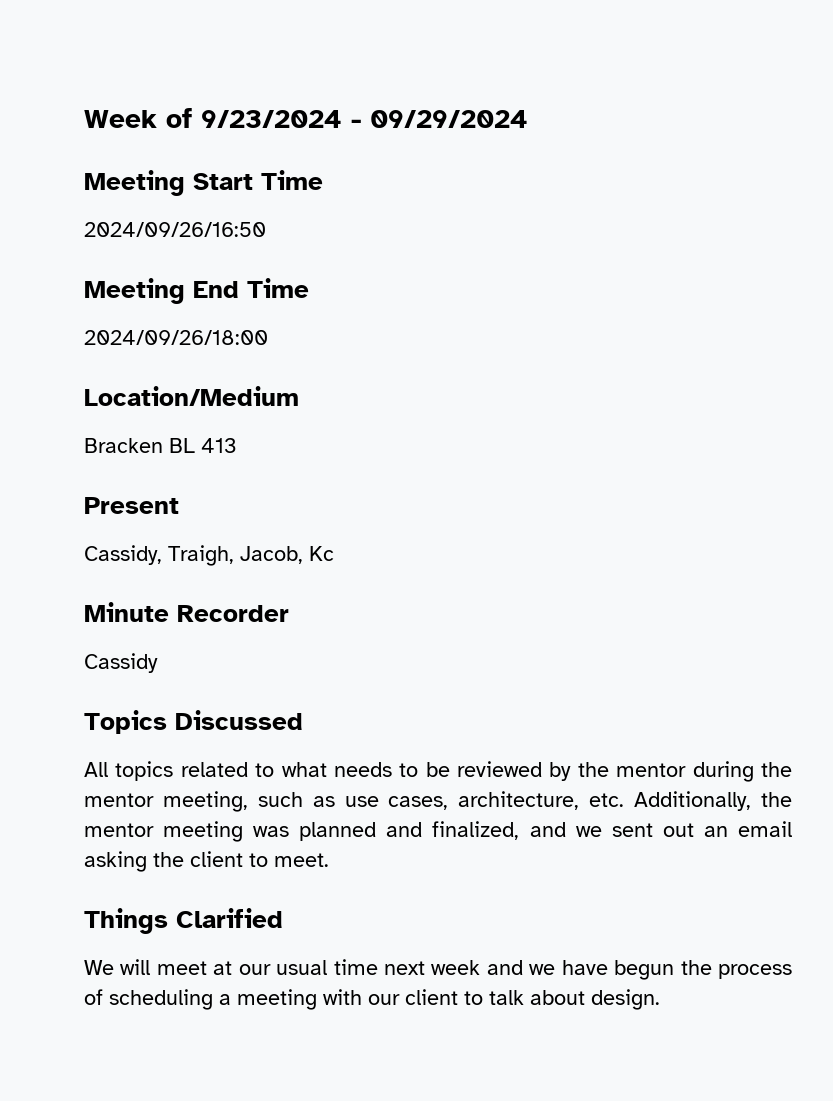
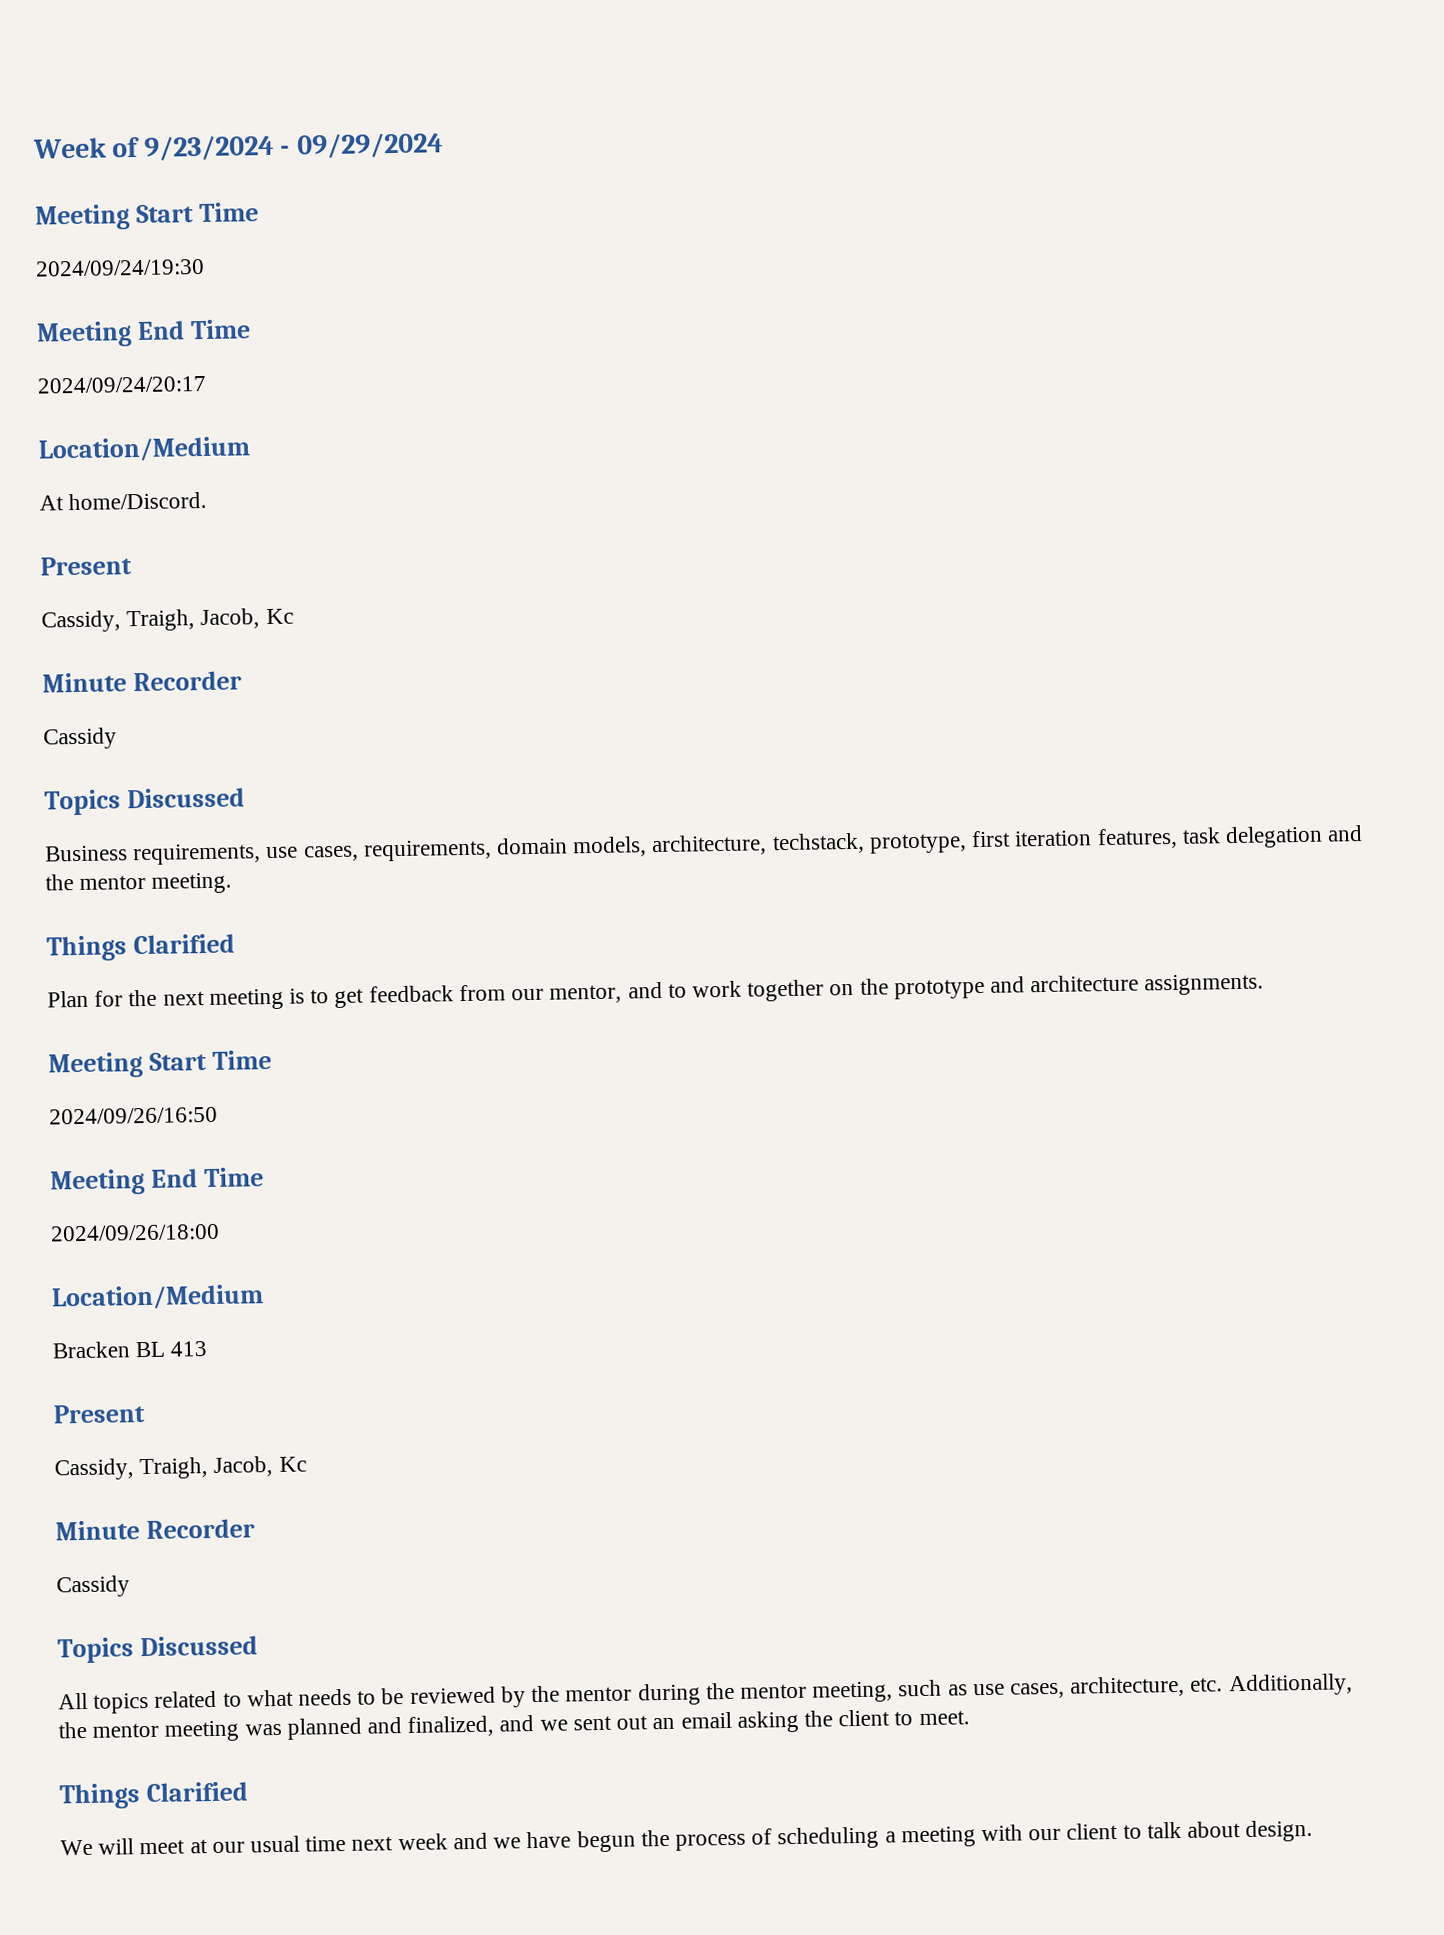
+ 2024/09/24/19:30
+ Meeting End Time
+ 2024/09/24/20:17
+ Location/Medium
+ At home/Discord.
+ Present
+ Cassidy, Traigh, Jacob, Kc
+ Minute Recorder
+ Cassidy
+ Topics Discussed
+ Business requirements, use cases, requirements, domain models, architecture, techstack, prototype, first iteration features, task delegation and the mentor meeting.
+ Things Clarified
+ Plan for the next meeting is to get feedback from our mentor, and to work together on the prototype and architecture assignments.
+ Meeting Start Time

